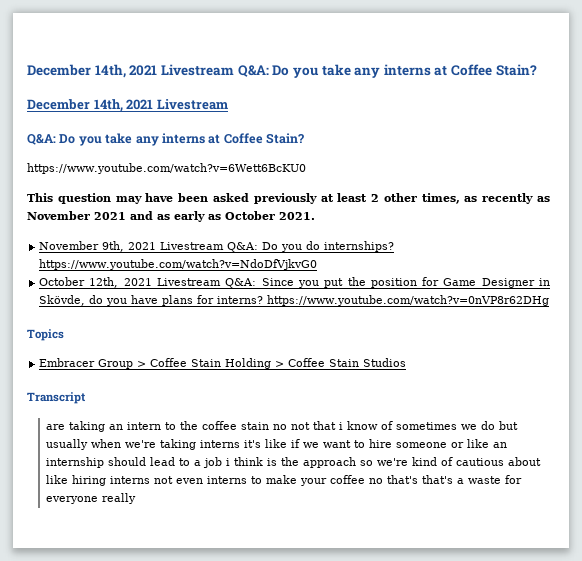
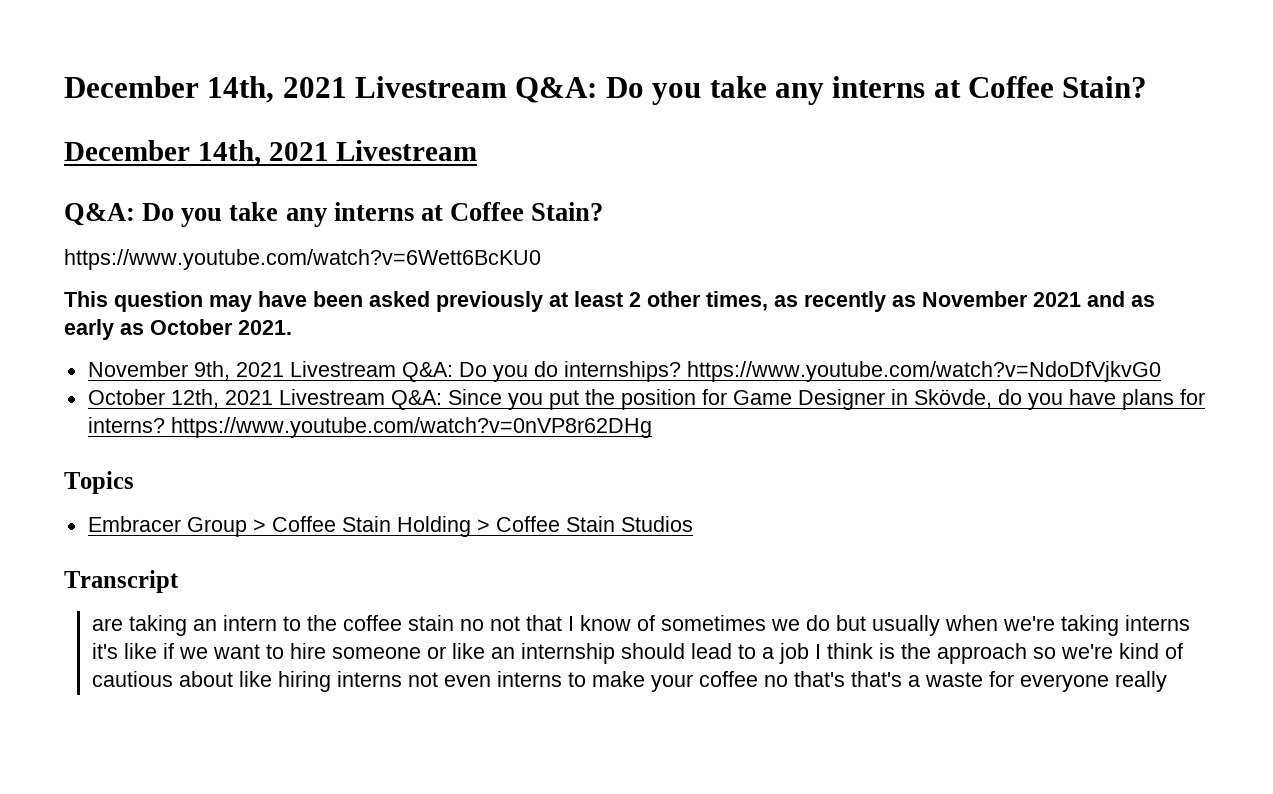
- are taking an intern to the coffee stain no not that i know of sometimes we do but usually when we're taking interns it's like if we want to hire someone or like an internship should lead to a job i think is the approach so we're kind of cautious about like hiring interns not even interns to make your coffee no that's that's a waste for everyone really
+ are taking an intern to the coffee stain no not that I know of sometimes we do but usually when we're taking interns it's like if we want to hire someone or like an internship should lead to a job I think is the approach so we're kind of cautious about like hiring interns not even interns to make your coffee no that's that's a waste for everyone really

